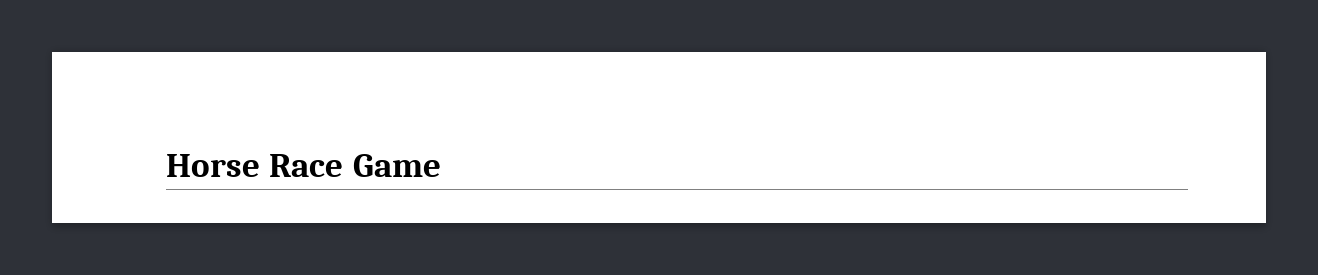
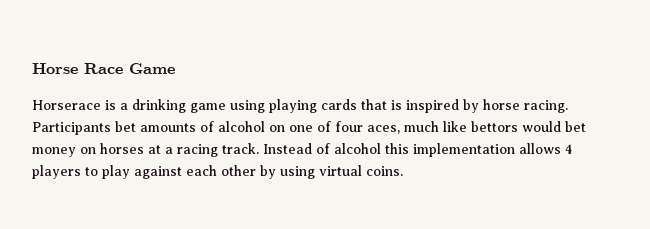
+ Horserace is a drinking game using playing cards that is inspired by horse racing. Participants bet amounts of alcohol on one of four aces, much like bettors would bet money on horses at a racing track. Instead of alcohol this implementation allows 4 players to play against each other by using virtual coins.

